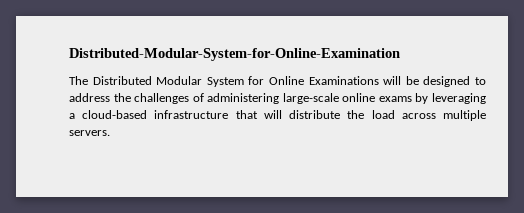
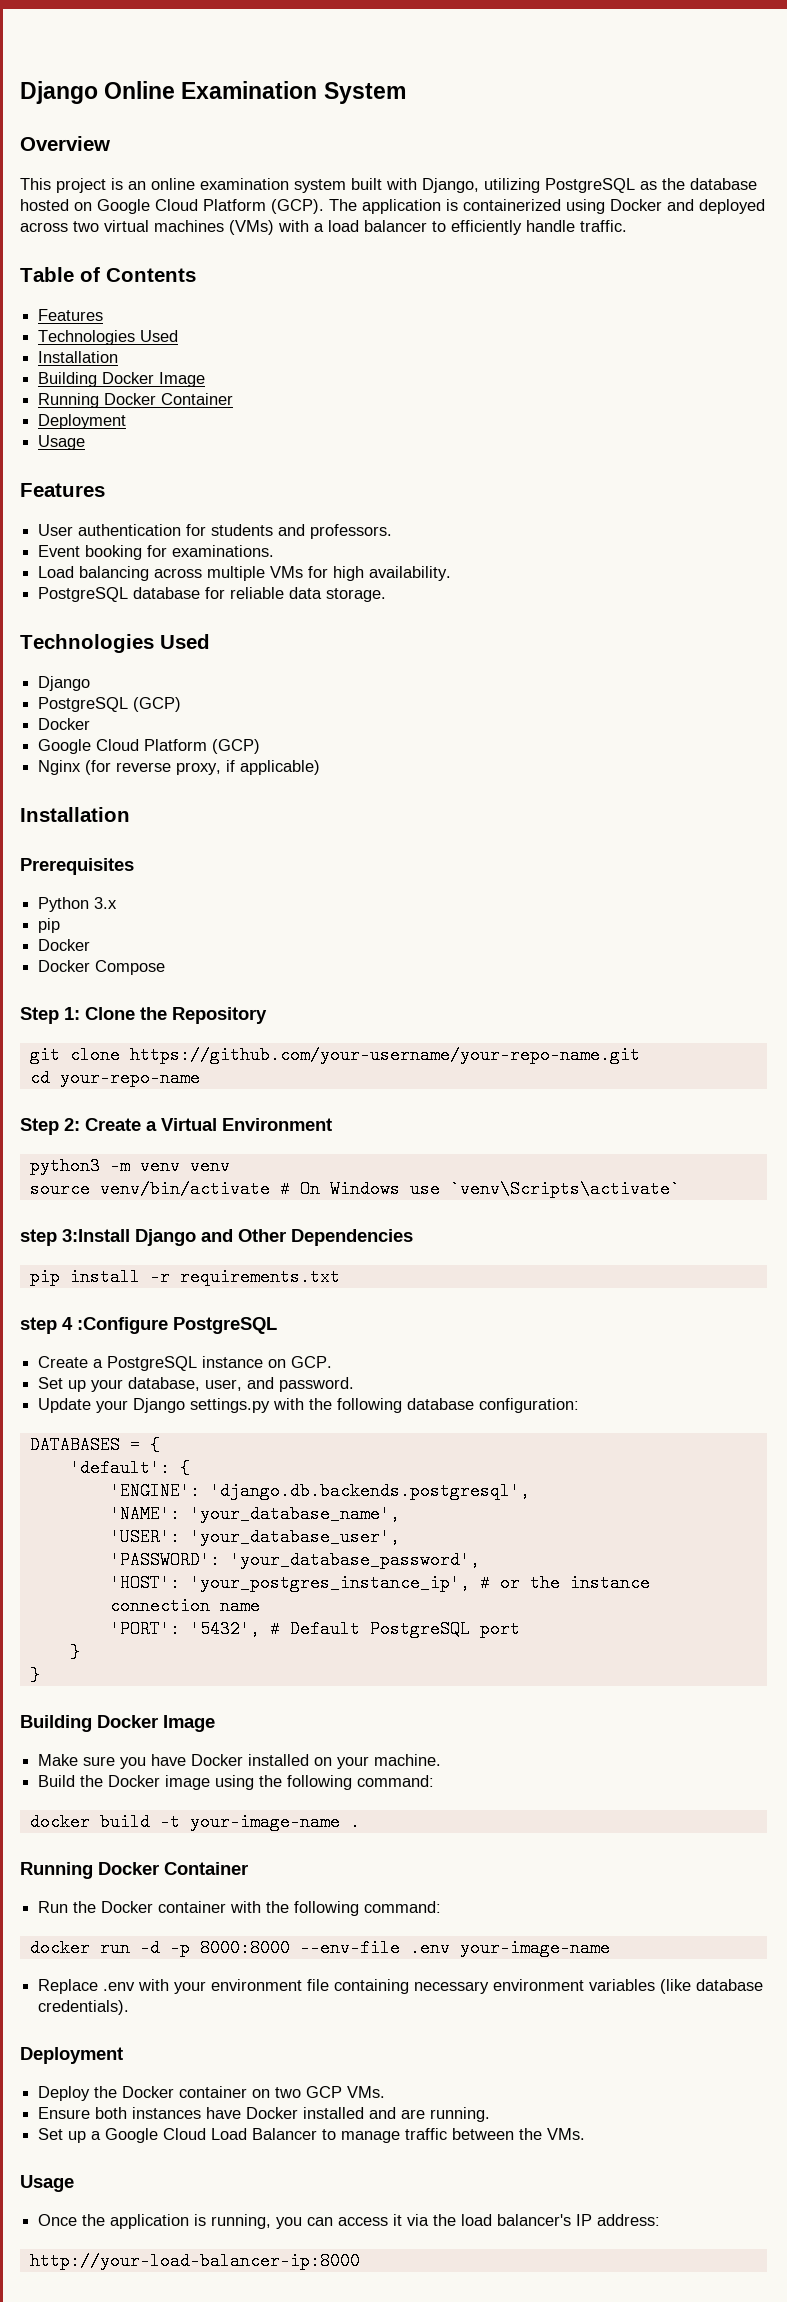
- Distributed-Modular-System-for-Online-Examination
- The Distributed Modular System for Online Examinations will be designed to address the challenges of administering large-scale online exams by leveraging a cloud-based infrastructure that will distribute the load across multiple servers.
+ Django Online Examination System
+ Overview
+ This project is an online examination system built with Django, utilizing PostgreSQL as the database hosted on Google Cloud Platform (GCP). The application is containerized using Docker and deployed across two virtual machines (VMs) with a load balancer to efficiently handle traffic.
+ Table of Contents
+ Features
+ Technologies Used
+ Installation
+ Building Docker Image
+ Running Docker Container
+ Deployment
+ Usage
+ Features
+ User authentication for students and professors.
+ Event booking for examinations.
+ Load balancing across multiple VMs for high availability.
+ PostgreSQL database for reliable data storage.
+ Technologies Used
+ Django
+ PostgreSQL (GCP)
+ Docker
+ Google Cloud Platform (GCP)
+ Nginx (for reverse proxy, if applicable)
+ Installation
+ Prerequisites
+ Python 3.x
+ pip
+ Docker
+ Docker Compose
+ Step 1: Clone the Repository
+ git clone https://github.com/your-username/your-repo-name.git
+ cd your-repo-name
+ Step 2: Create a Virtual Environment
+ python3 -m venv venv
+ source venv/bin/activate # On Windows use `venv\Scripts\activate`
+ step 3:Install Django and Other Dependencies
+ pip install -r requirements.txt
+ step 4 :Configure PostgreSQL
+ Create a PostgreSQL instance on GCP.
+ Set up your database, user, and password.
+ Update your Django settings.py with the following database configuration:
+ DATABASES = {
+ 'default': {
+ 'ENGINE': 'django.db.backends.postgresql',
+ 'NAME': 'your_database_name',
+ 'USER': 'your_database_user',
+ 'PASSWORD': 'your_database_password',
+ 'HOST': 'your_postgres_instance_ip', # or the instance connection name
+ 'PORT': '5432', # Default PostgreSQL port
+ }
+ }
+ Building Docker Image
+ Make sure you have Docker installed on your machine.
+ Build the Docker image using the following command:
+ docker build -t your-image-name .
+ Running Docker Container
+ Run the Docker container with the following command:
+ docker run -d -p 8000:8000 --env-file .env your-image-name
+ Replace .env with your environment file containing necessary environment variables (like database credentials).
+ Deployment
+ Deploy the Docker container on two GCP VMs.
+ Ensure both instances have Docker installed and are running.
+ Set up a Google Cloud Load Balancer to manage traffic between the VMs.
+ Usage
+ Once the application is running, you can access it via the load balancer's IP address:
+ http://your-load-balancer-ip:8000

